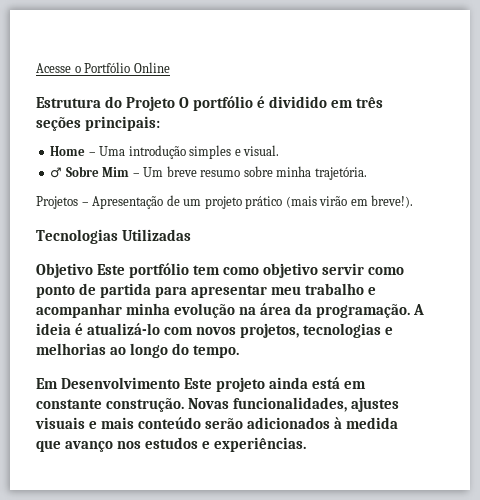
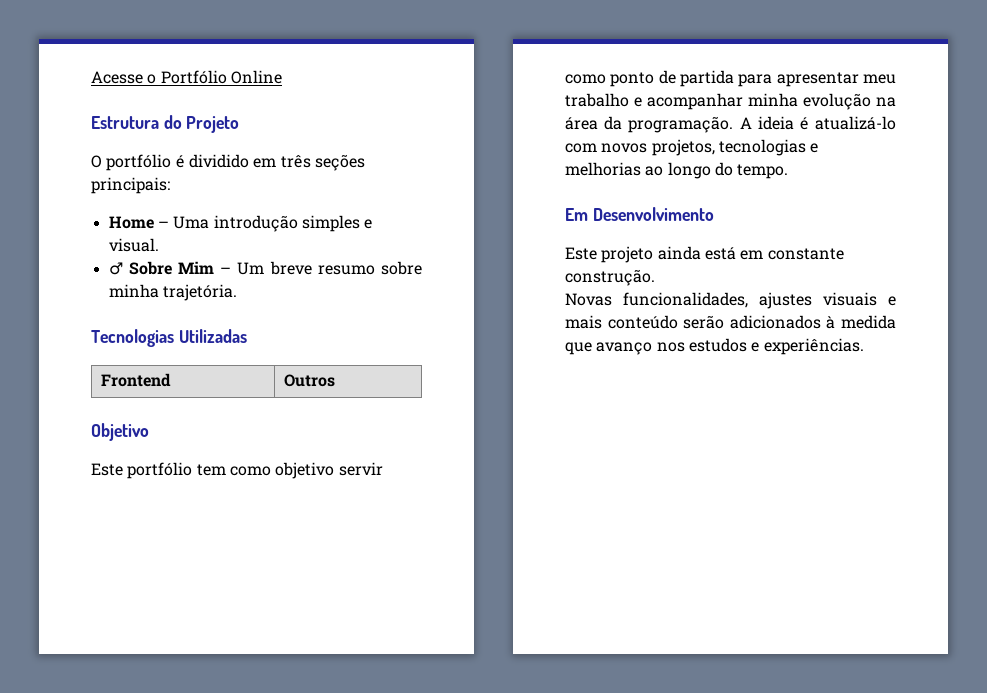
- Estrutura do Projeto O portfólio é dividido em três seções principais:
+ Estrutura do Projeto
+ O portfólio é dividido em três seções principais:
- Projetos – Apresentação de um projeto prático (mais virão em breve!).
+ Frontend | Outros
- Objetivo Este portfólio tem como objetivo servir como ponto de partida para apresentar meu trabalho e acompanhar minha evolução na área da programação.
+ Objetivo
+ Este portfólio tem como objetivo servir como ponto de partida para apresentar meu trabalho e acompanhar minha evolução na área da programação.
- Em Desenvolvimento Este projeto ainda está em constante construção. Novas funcionalidades, ajustes visuais e mais conteúdo serão adicionados à medida que avanço nos estudos e experiências.
+ Em Desenvolvimento
+ Este projeto ainda está em constante construção.
+ Novas funcionalidades, ajustes visuais e mais conteúdo serão adicionados à medida que avanço nos estudos e experiências.

